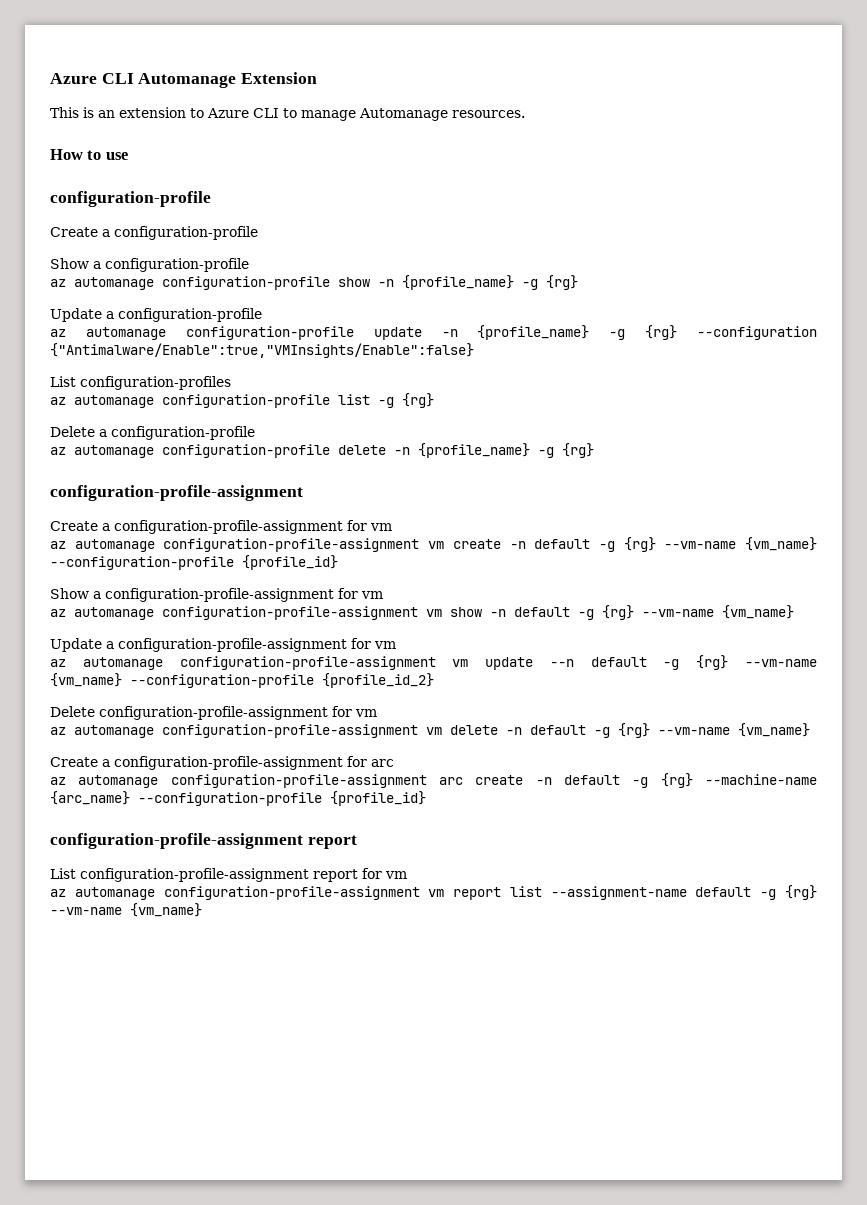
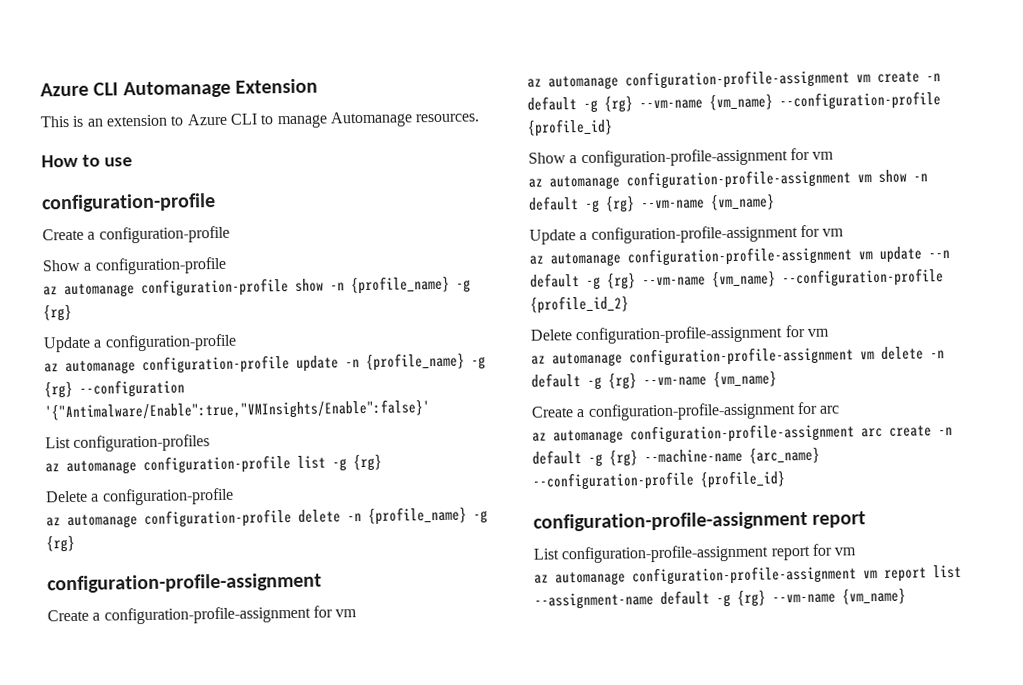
- az automanage configuration-profile update -n {profile_name} -g {rg} --configuration {"Antimalware/Enable":true,"VMInsights/Enable":false}
+ az automanage configuration-profile update -n {profile_name} -g {rg} --configuration '{"Antimalware/Enable":true,"VMInsights/Enable":false}'

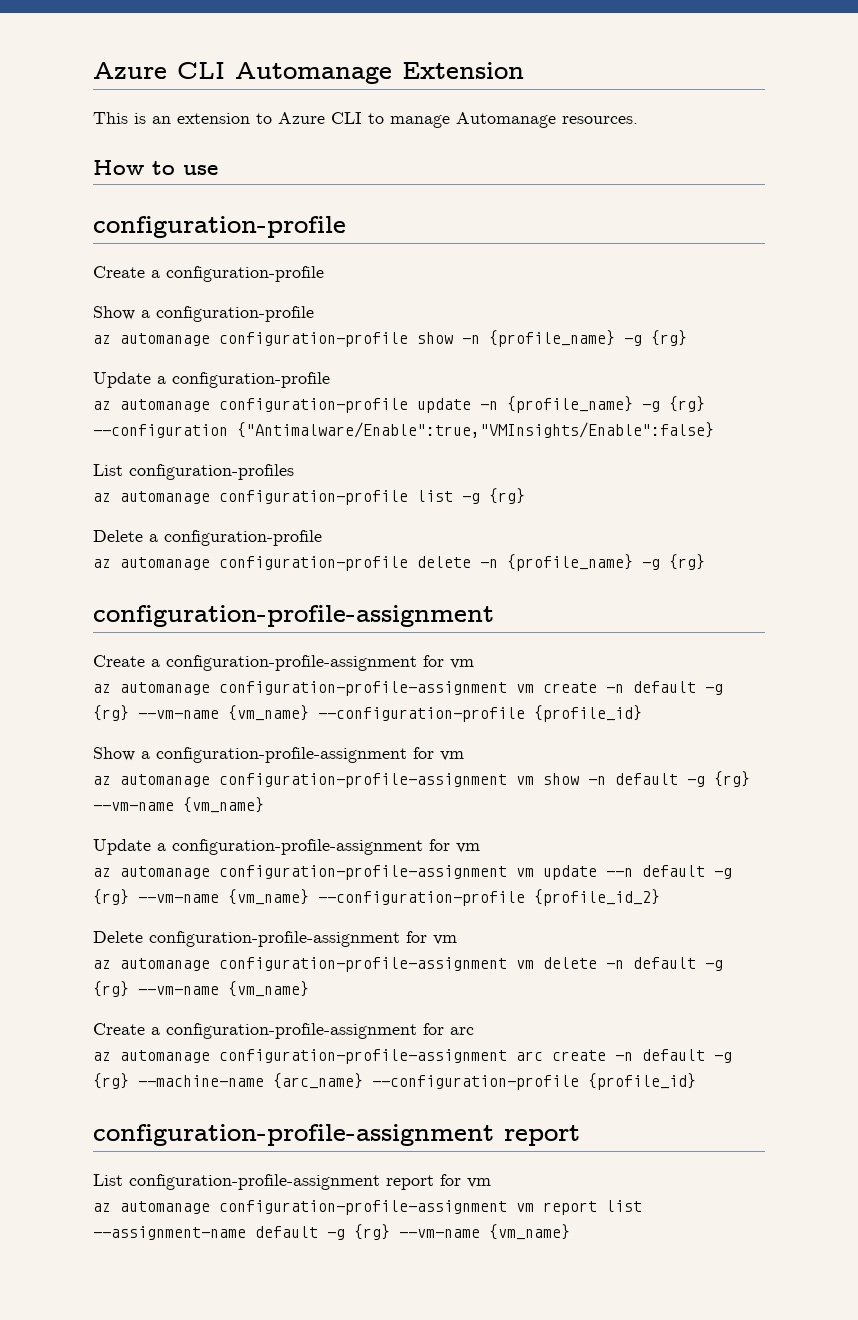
- az automanage configuration-profile update -n {profile_name} -g {rg} --configuration '{"Antimalware/Enable":true,"VMInsights/Enable":false}'
+ az automanage configuration-profile update -n {profile_name} -g {rg} --configuration {"Antimalware/Enable":true,"VMInsights/Enable":false}

